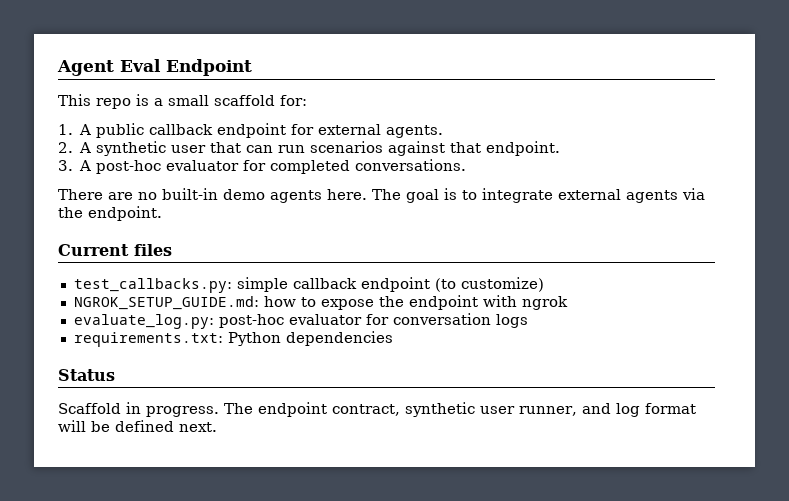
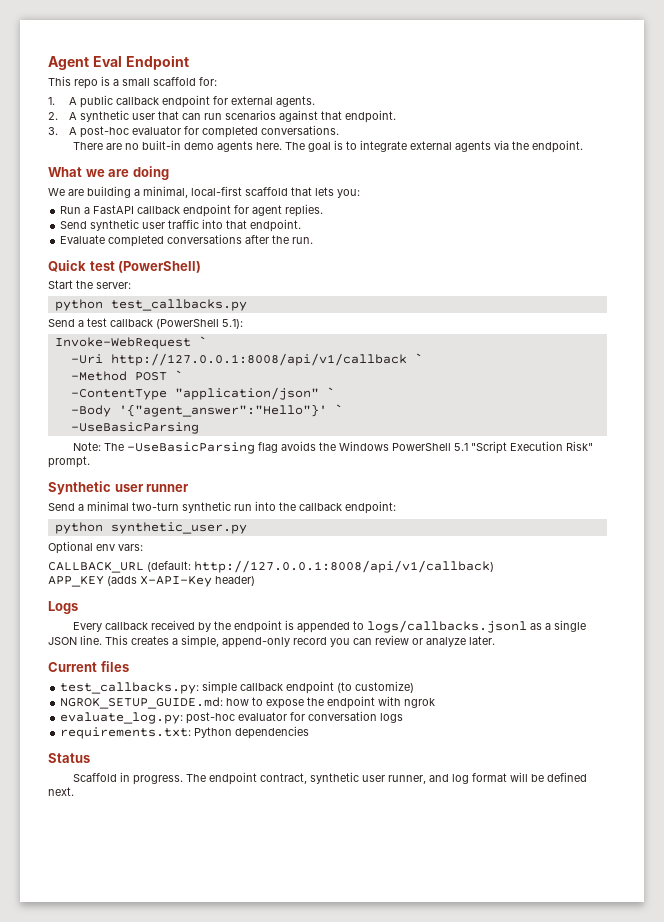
+ What we are doing
+ We are building a minimal, local-first scaffold that lets you:
+ Run a FastAPI callback endpoint for agent replies.
+ Send synthetic user traffic into that endpoint.
+ Evaluate completed conversations after the run.
+ Quick test (PowerShell)
+ Start the server:
+ python test_callbacks.py
+ Send a test callback (PowerShell 5.1):
+ Invoke-WebRequest `
+ -Uri http://127.0.0.1:8008/api/v1/callback `
+ -Method POST `
+ -ContentType "application/json" `
+ -Body '{"agent_answer":"Hello"}' `
+ -UseBasicParsing
+ Note: The -UseBasicParsing flag avoids the Windows PowerShell 5.1 "Script Execution Risk" prompt.
+ Synthetic user runner
+ Send a minimal two-turn synthetic run into the callback endpoint:
+ python synthetic_user.py
+ Optional env vars:
+ CALLBACK_URL (default: http://127.0.0.1:8008/api/v1/callback)
+ APP_KEY (adds X-API-Key header)
+ Logs
+ Every callback received by the endpoint is appended to logs/callbacks.jsonl as a single JSON line. This creates a simple, append-only record you can review or analyze later.

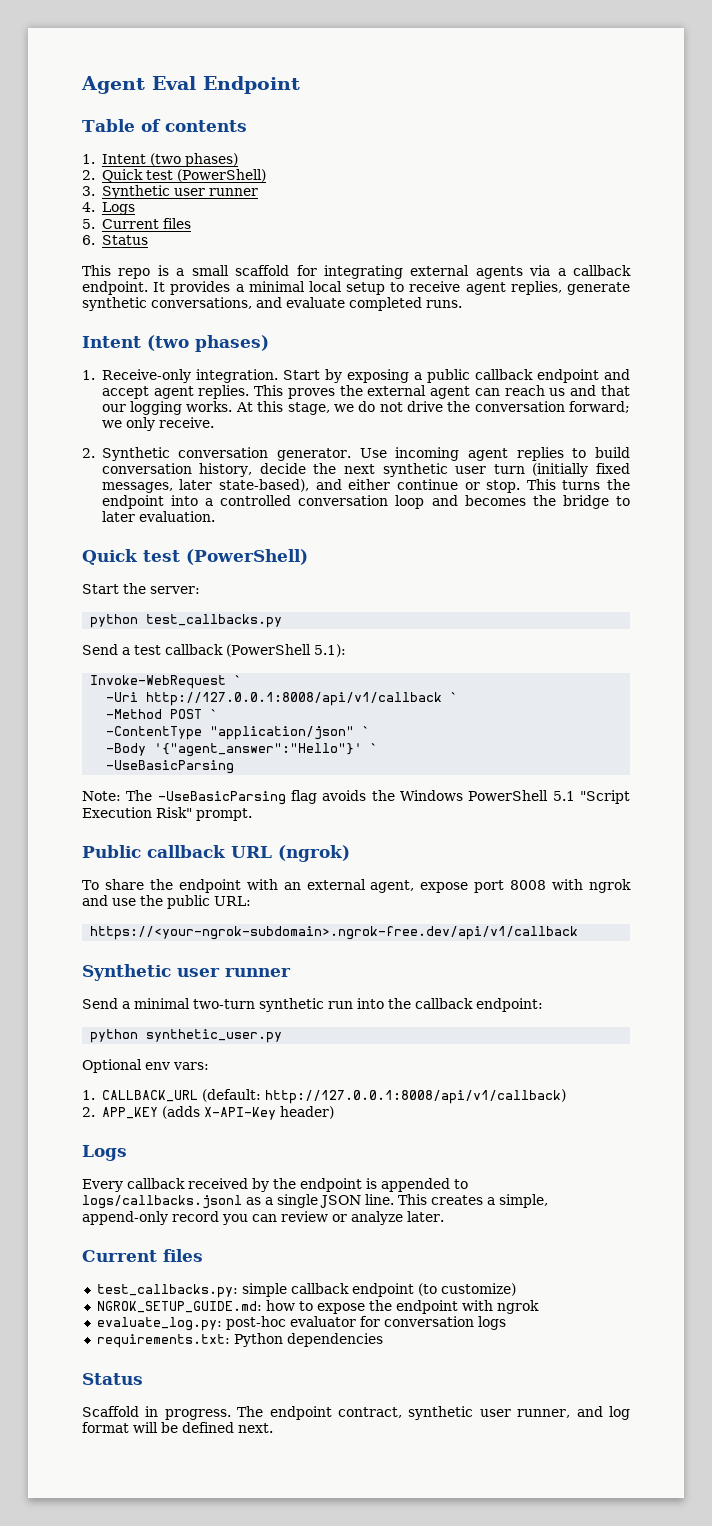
+ Table of contents
+ 1. Intent (two phases)
+ 2. Quick test (PowerShell)
+ 3. Synthetic user runner
+ 4. Logs
+ 5. Current files
+ 6. Status
- This repo is a small scaffold for:
- 1. A public callback endpoint for external agents.
- 2. A synthetic user that can run scenarios against that endpoint.
- 3. A post-hoc evaluator for completed conversations.
- There are no built-in demo agents here. The goal is to integrate external agents via the endpoint.
- What we are doing
- We are building a minimal, local-first scaffold that lets you:
- Run a FastAPI callback endpoint for agent replies.
- Send synthetic user traffic into that endpoint.
- Evaluate completed conversations after the run.
+ This repo is a small scaffold for integrating external agents via a callback endpoint. It provides a minimal local setup to receive agent replies, generate synthetic conversations, and evaluate completed runs.
+ Intent (two phases)
+ 1. Receive-only integration. Start by exposing a public callback endpoint and accept agent replies. This proves the external agent can reach us and that our logging works. At this stage, we do not drive the conversation forward; we only receive.
+ 2. Synthetic conversation generator. Use incoming agent replies to build conversation history, decide the next synthetic user turn (initially fixed messages, later state-based), and either continue or stop. This turns the endpoint into a controlled conversation loop and becomes the bridge to later evaluation.
+ Public callback URL (ngrok)
+ To share the endpoint with an external agent, expose port 8008 with ngrok and use the public URL:
+ https://<your-ngrok-subdomain>.ngrok-free.dev/api/v1/callback
- CALLBACK_URL (default: http://127.0.0.1:8008/api/v1/callback)
+ 1. CALLBACK_URL (default: http://127.0.0.1:8008/api/v1/callback)
- APP_KEY (adds X-API-Key header)
+ 2. APP_KEY (adds X-API-Key header)

